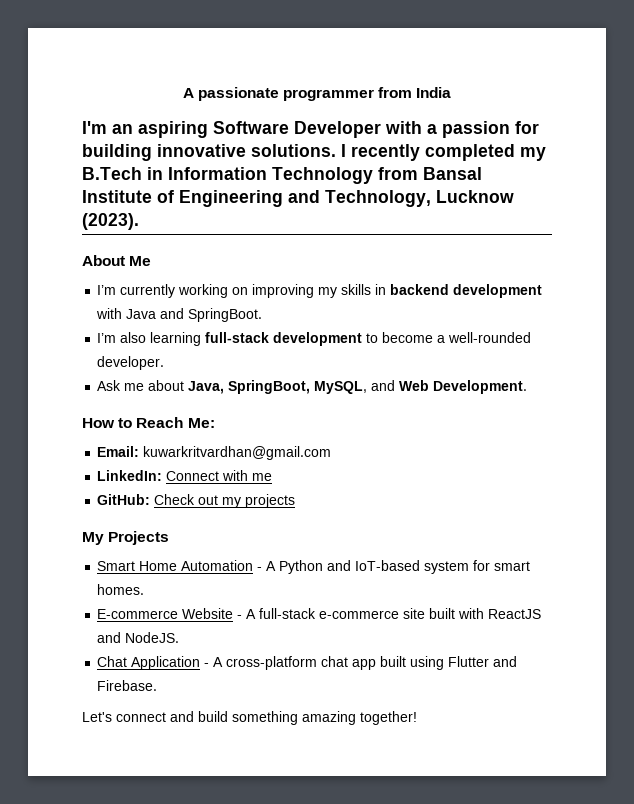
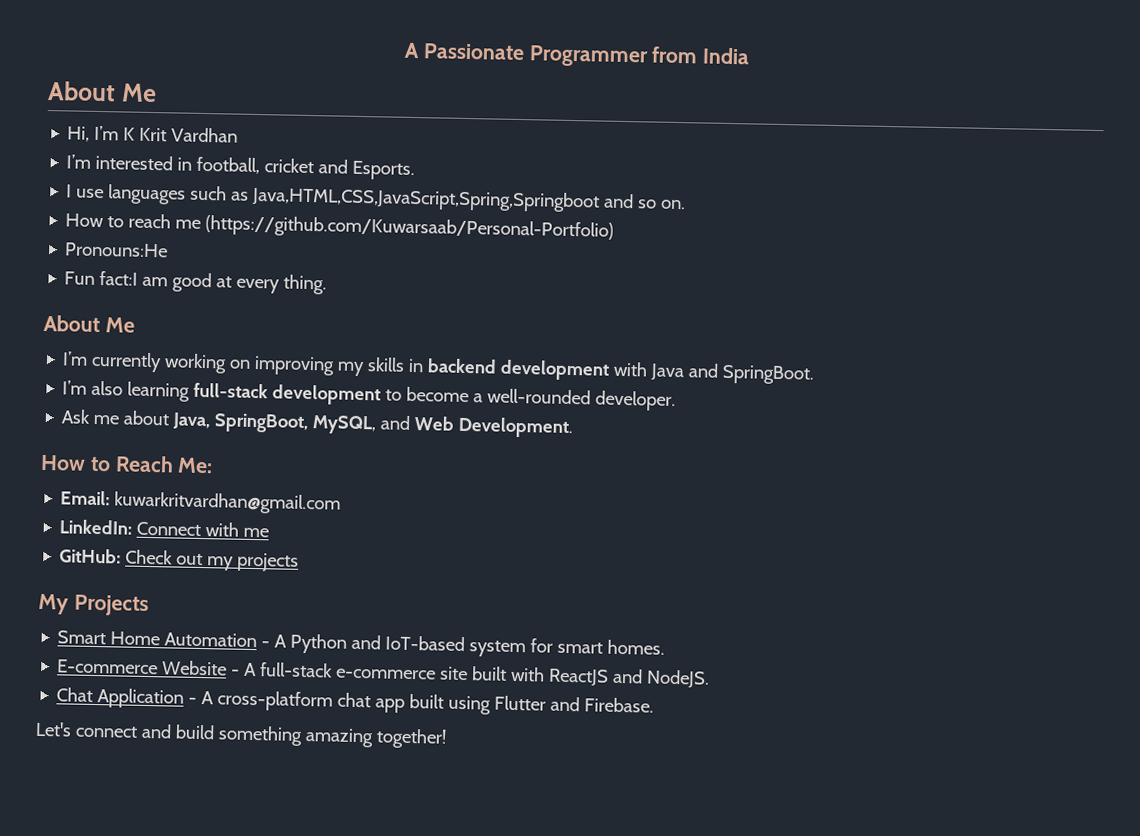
- A passionate programmer from India
- I'm an aspiring Software Developer with a passion for building innovative solutions. I recently completed my B.Tech in Information Technology from Bansal Institute of Engineering and Technology, Lucknow (2023).
+ A Passionate Programmer from India
+ About Me
+ Hi, I’m K Krit Vardhan
+ I’m interested in football, cricket and Esports.
+ I use languages such as Java,HTML,CSS,JavaScript,Spring,Springboot and so on.
+ How to reach me (https://github.com/Kuwarsaab/Personal-Portfolio)
+ Pronouns:He
+ Fun fact:I am good at every thing.

